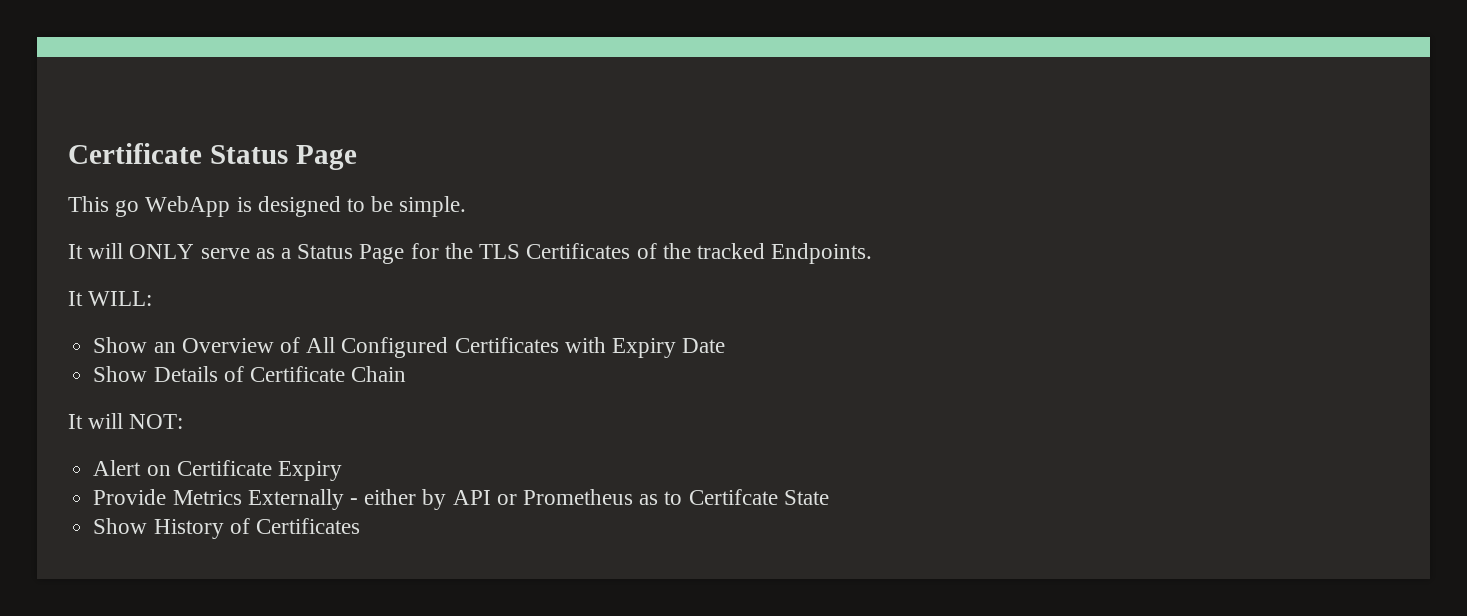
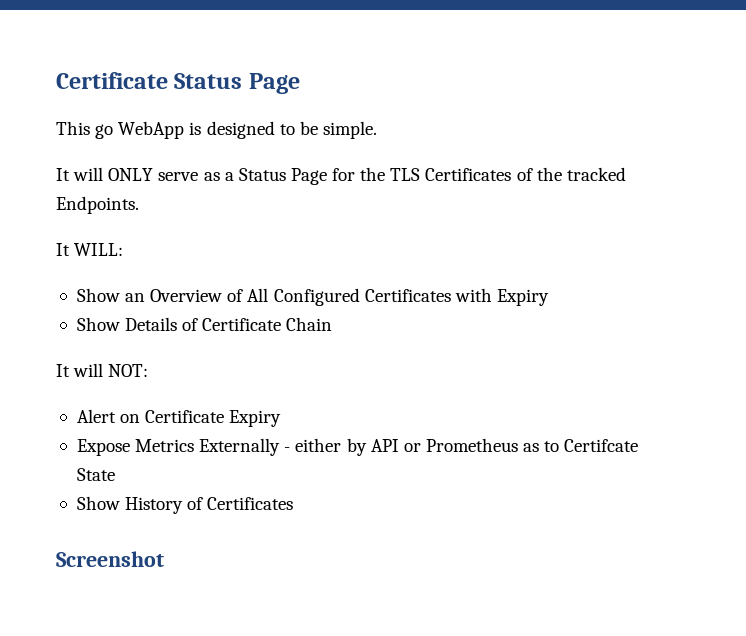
- Show an Overview of All Configured Certificates with Expiry Date
+ Show an Overview of All Configured Certificates with Expiry
- Provide Metrics Externally - either by API or Prometheus as to Certifcate State
+ Expose Metrics Externally - either by API or Prometheus as to Certifcate State
+ Screenshot

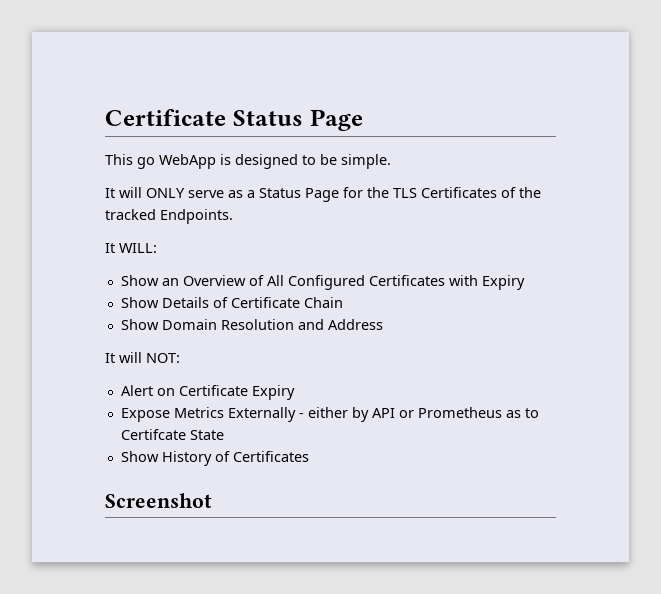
+ Show Domain Resolution and Address

